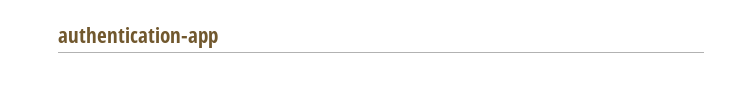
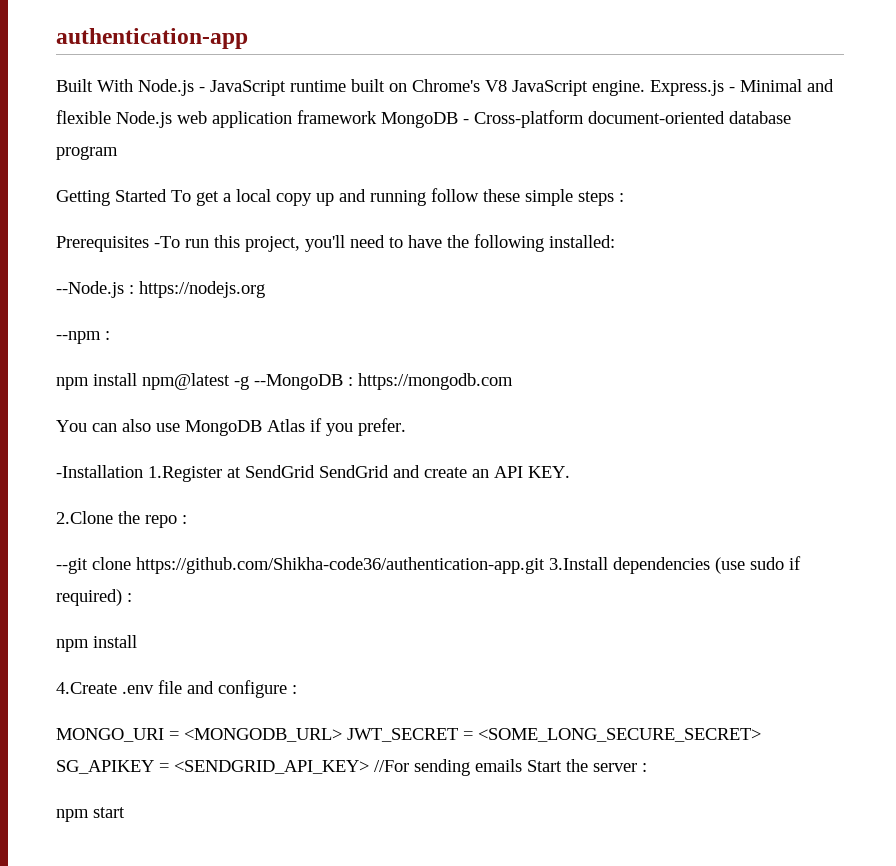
+ Built With Node.js - JavaScript runtime built on Chrome's V8 JavaScript engine. Express.js - Minimal and flexible Node.js web application framework MongoDB - Cross-platform document-oriented database program
+ Getting Started To get a local copy up and running follow these simple steps :
+ Prerequisites -To run this project, you'll need to have the following installed:
+ --Node.js : https://nodejs.org
+ --npm :
+ npm install npm@latest -g --MongoDB : https://mongodb.com
+ You can also use MongoDB Atlas if you prefer.
+ -Installation 1.Register at SendGrid SendGrid and create an API KEY.
+ 2.Clone the repo :
+ --git clone https://github.com/Shikha-code36/authentication-app.git 3.Install dependencies (use sudo if required) :
+ npm install
+ 4.Create .env file and configure :
+ MONGO_URI = <MONGODB_URL> JWT_SECRET = <SOME_LONG_SECURE_SECRET> SG_APIKEY = <SENDGRID_API_KEY> //For sending emails Start the server :
+ npm start

